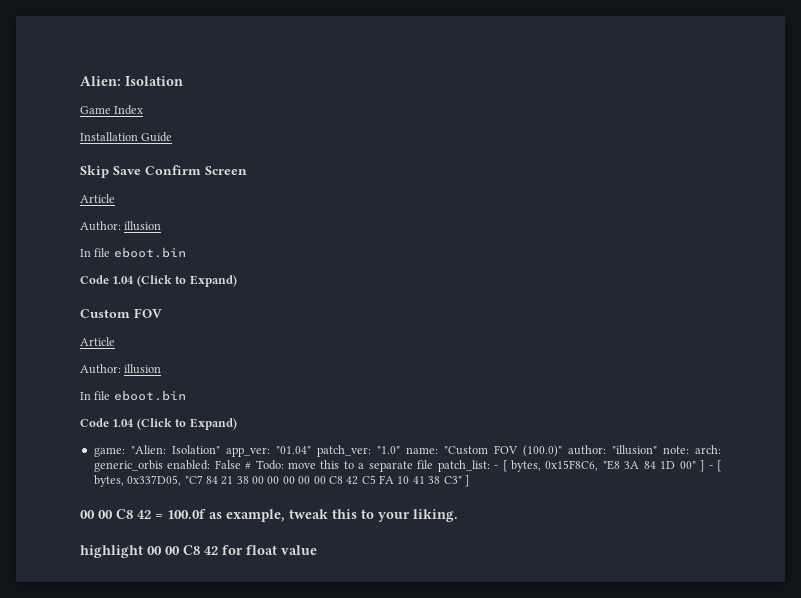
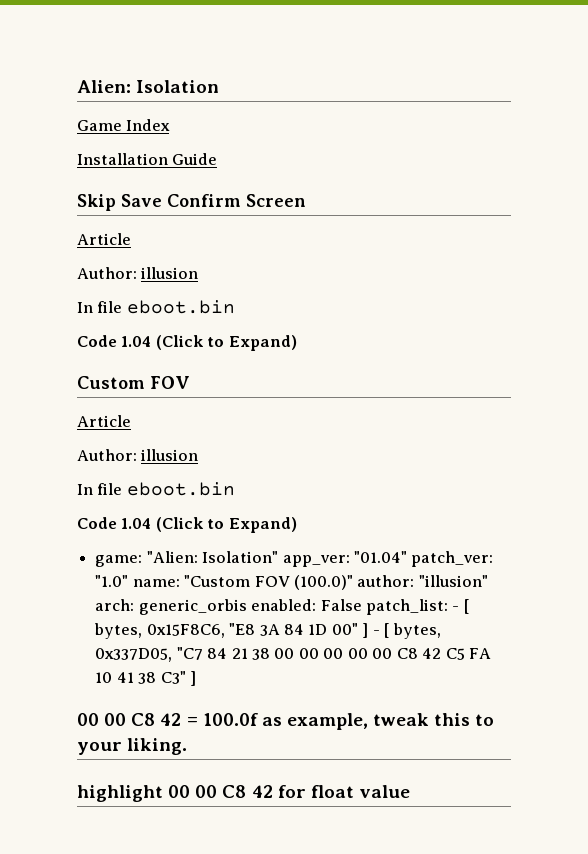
- game: "Alien: Isolation" app_ver: "01.04" patch_ver: "1.0" name: "Custom FOV (100.0)" author: "illusion" note: arch: generic_orbis enabled: False # Todo: move this to a separate file patch_list: - [ bytes, 0x15F8C6, "E8 3A 84 1D 00" ] - [ bytes, 0x337D05, "C7 84 21 38 00 00 00 00 00 C8 42 C5 FA 10 41 38 C3" ]
+ game: "Alien: Isolation" app_ver: "01.04" patch_ver: "1.0" name: "Custom FOV (100.0)" author: "illusion" arch: generic_orbis enabled: False patch_list: - [ bytes, 0x15F8C6, "E8 3A 84 1D 00" ] - [ bytes, 0x337D05, "C7 84 21 38 00 00 00 00 00 C8 42 C5 FA 10 41 38 C3" ]

